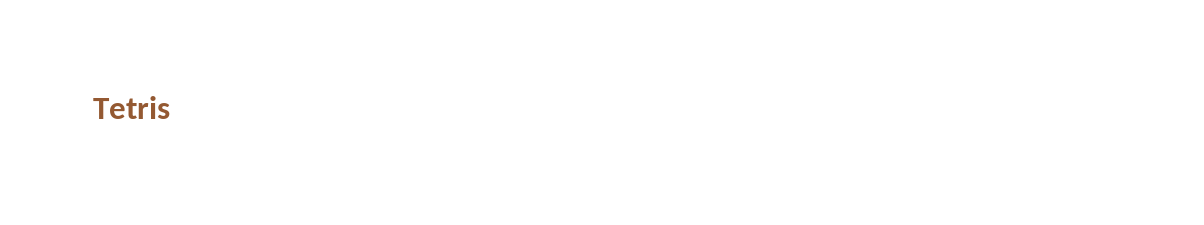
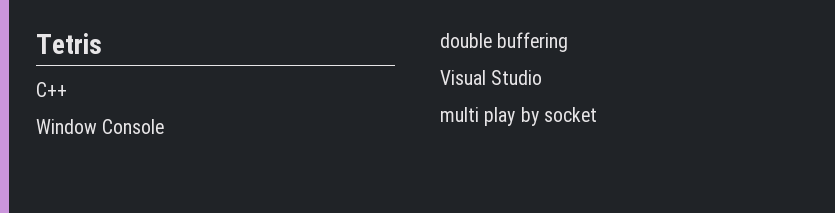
+ C++
+ Window Console
+ double buffering
+ Visual Studio
+ multi play by socket

